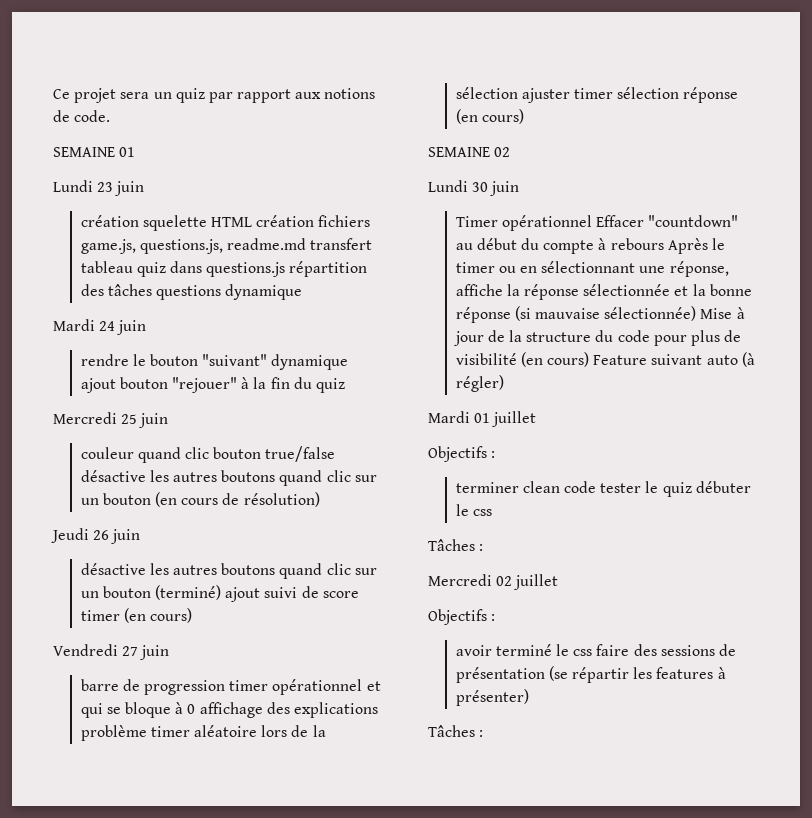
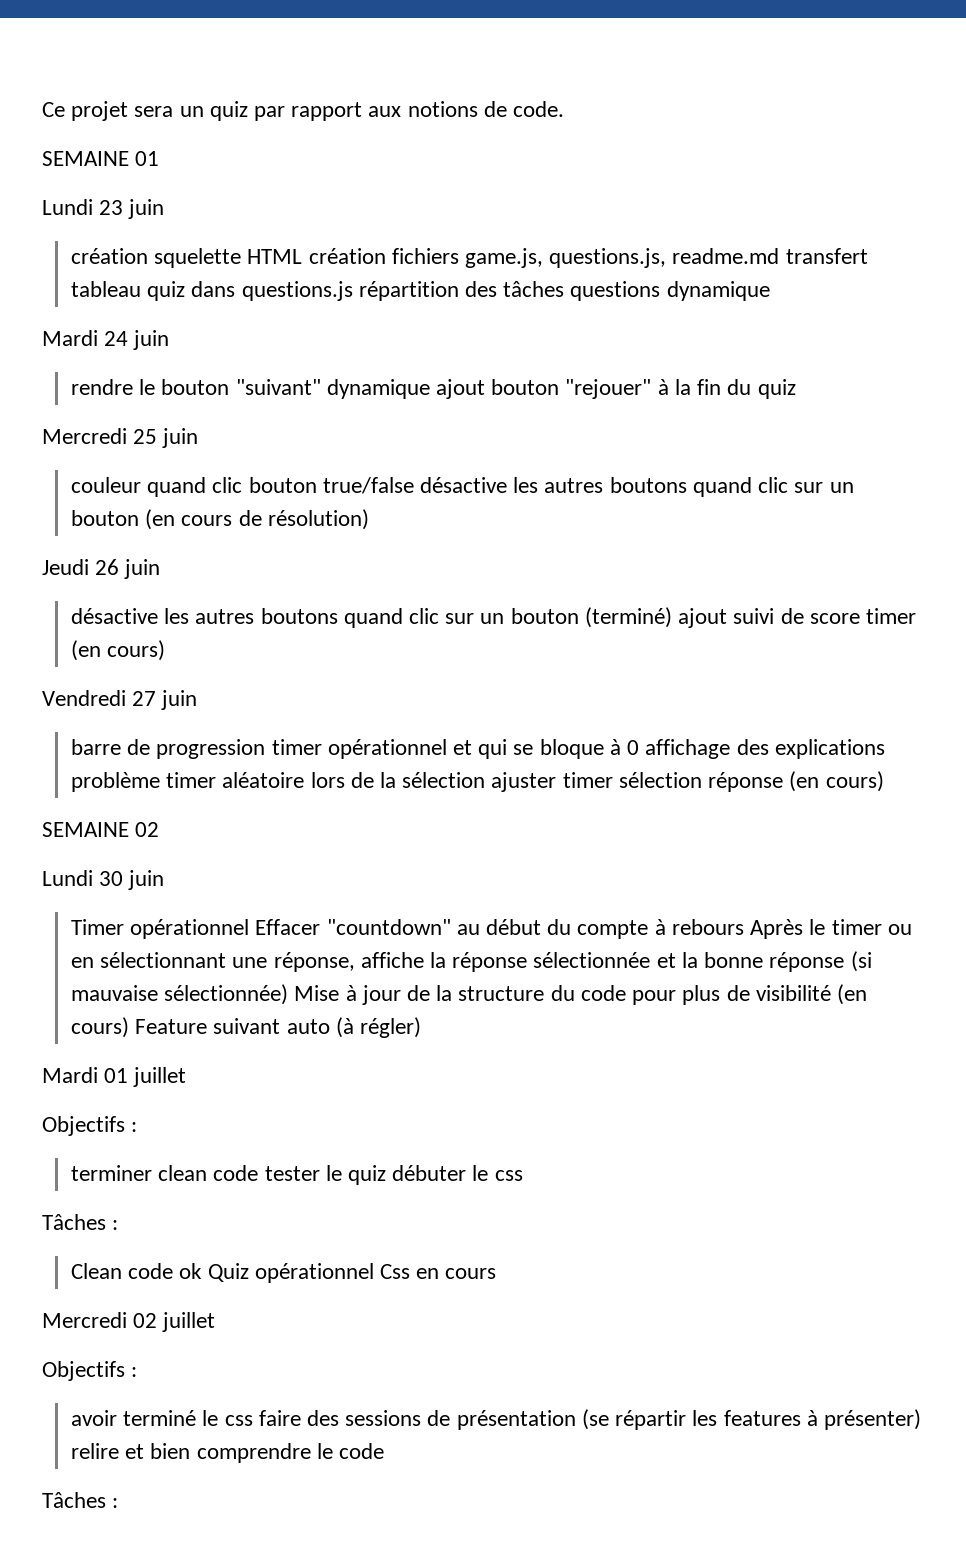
+ Clean code ok Quiz opérationnel Css en cours
- avoir terminé le css faire des sessions de présentation (se répartir les features à présenter)
+ avoir terminé le css faire des sessions de présentation (se répartir les features à présenter) relire et bien comprendre le code

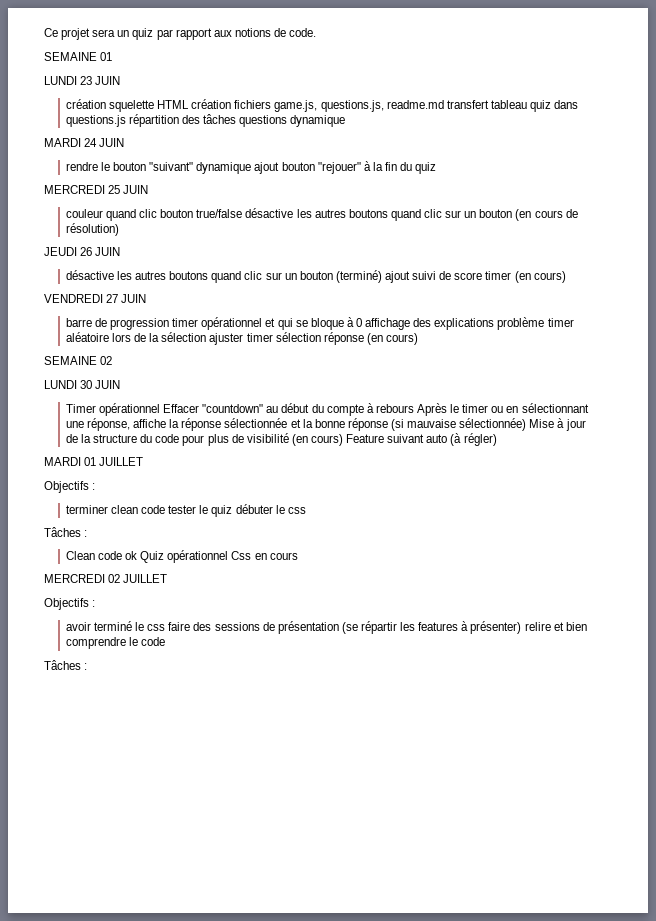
- Lundi 23 juin
+ LUNDI 23 JUIN
- Mardi 24 juin
+ MARDI 24 JUIN
- Mercredi 25 juin
+ MERCREDI 25 JUIN
- Jeudi 26 juin
+ JEUDI 26 JUIN
- Vendredi 27 juin
+ VENDREDI 27 JUIN
- Lundi 30 juin
+ LUNDI 30 JUIN
- Mardi 01 juillet
+ MARDI 01 JUILLET
- Mercredi 02 juillet
+ MERCREDI 02 JUILLET

